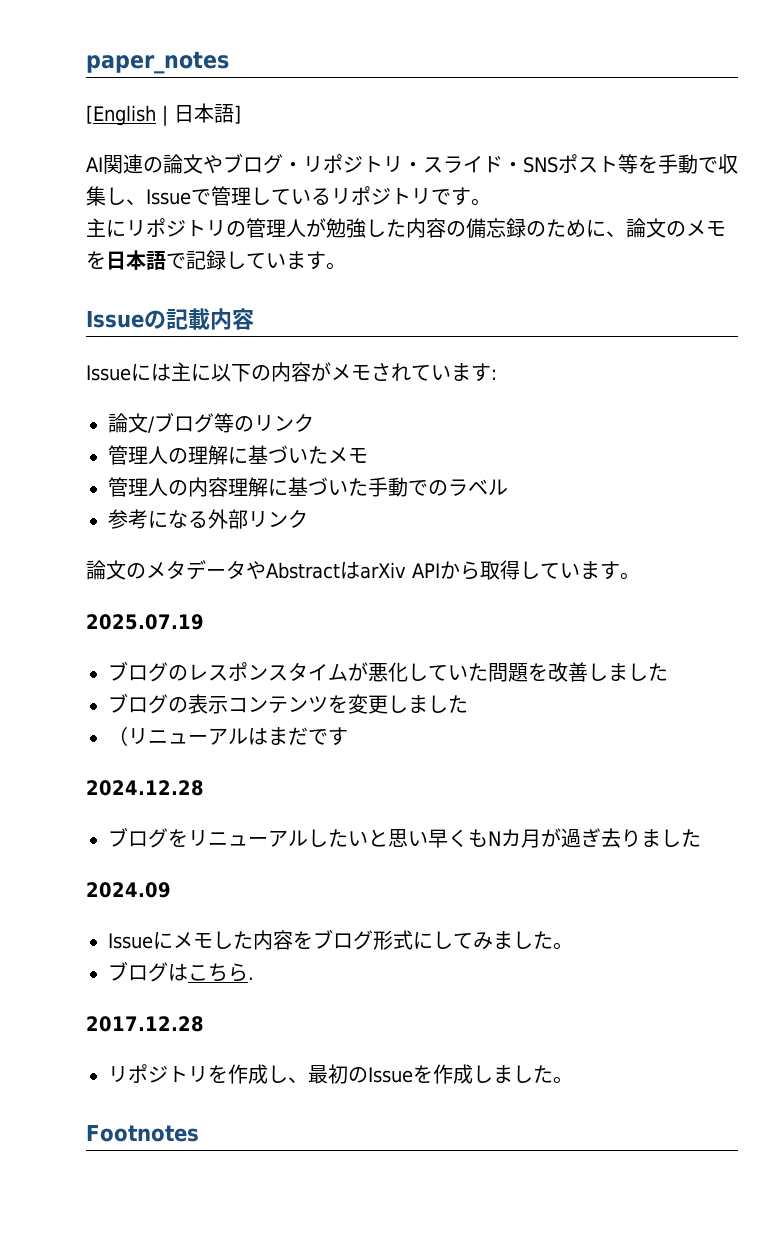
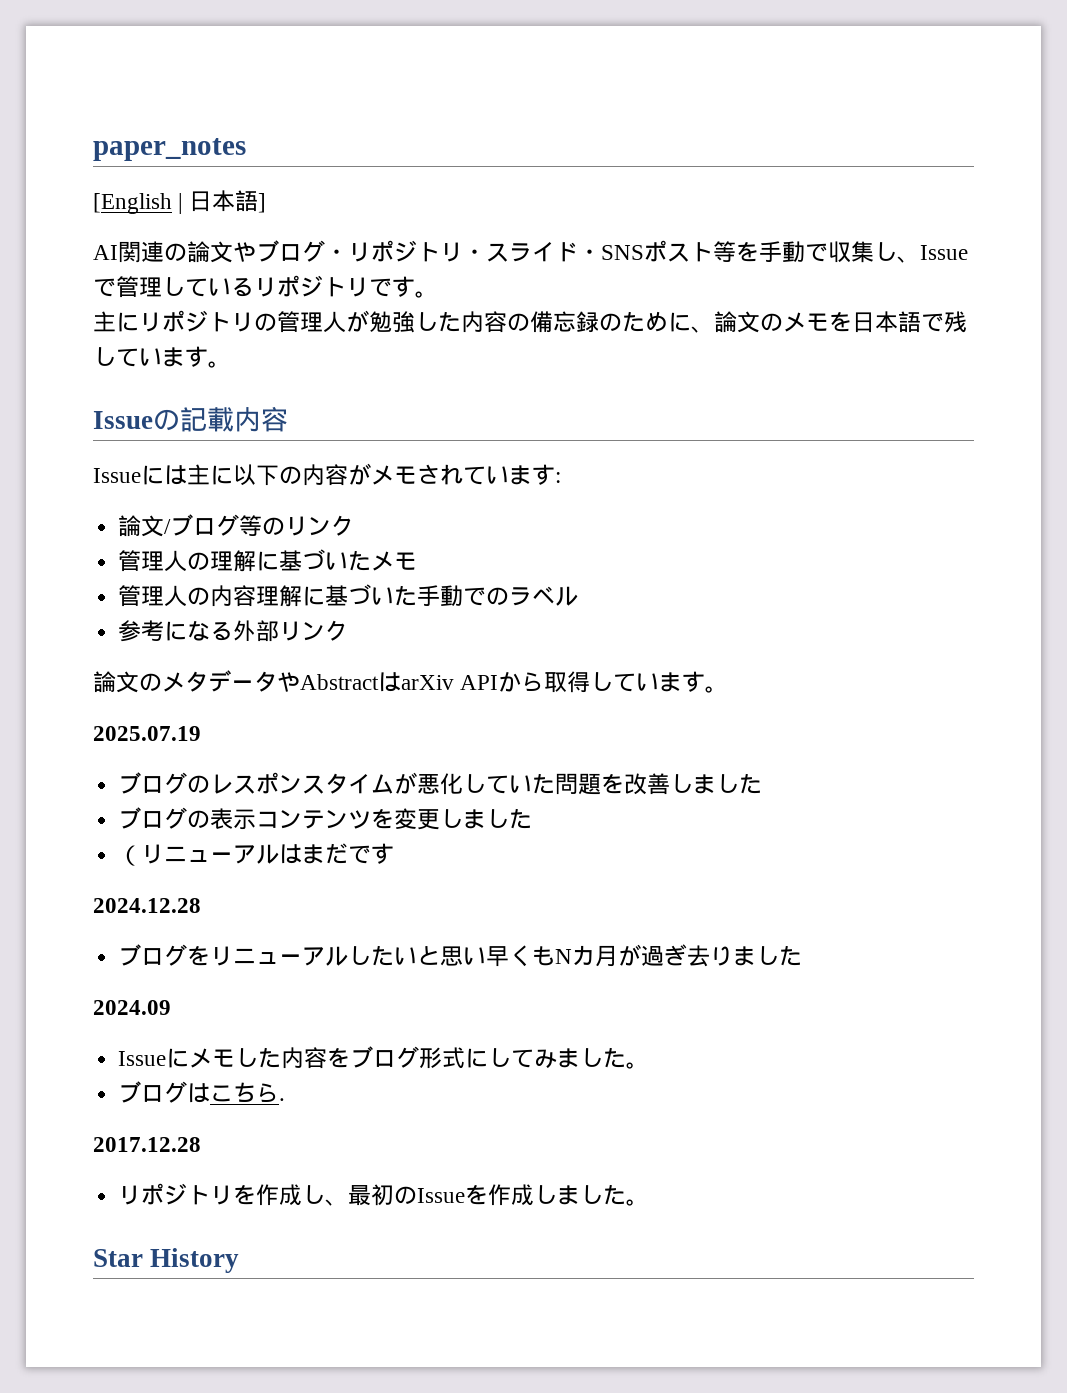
- 主にリポジトリの管理人が勉強した内容の備忘録のために、論文のメモを日本語で記録しています。
+ 主にリポジトリの管理人が勉強した内容の備忘録のために、論文のメモを日本語で残しています。
- Footnotes
+ Star History

